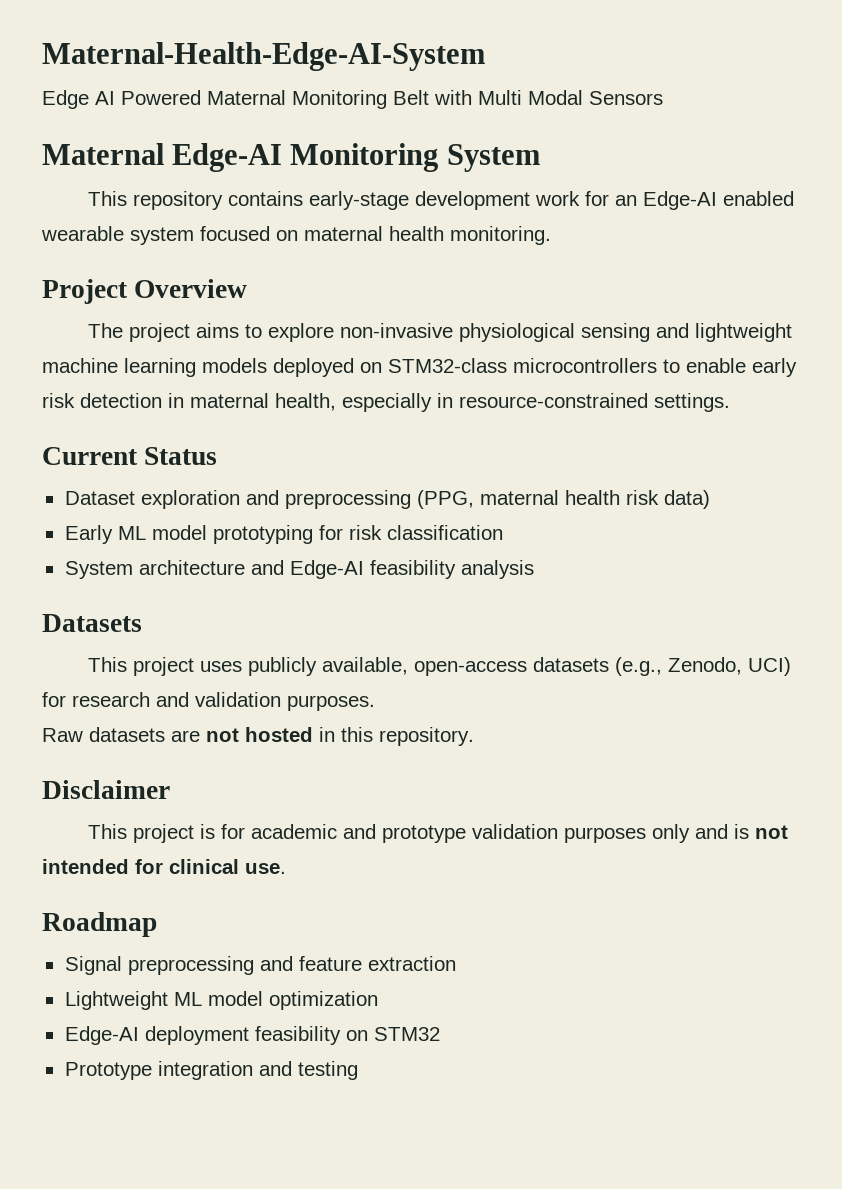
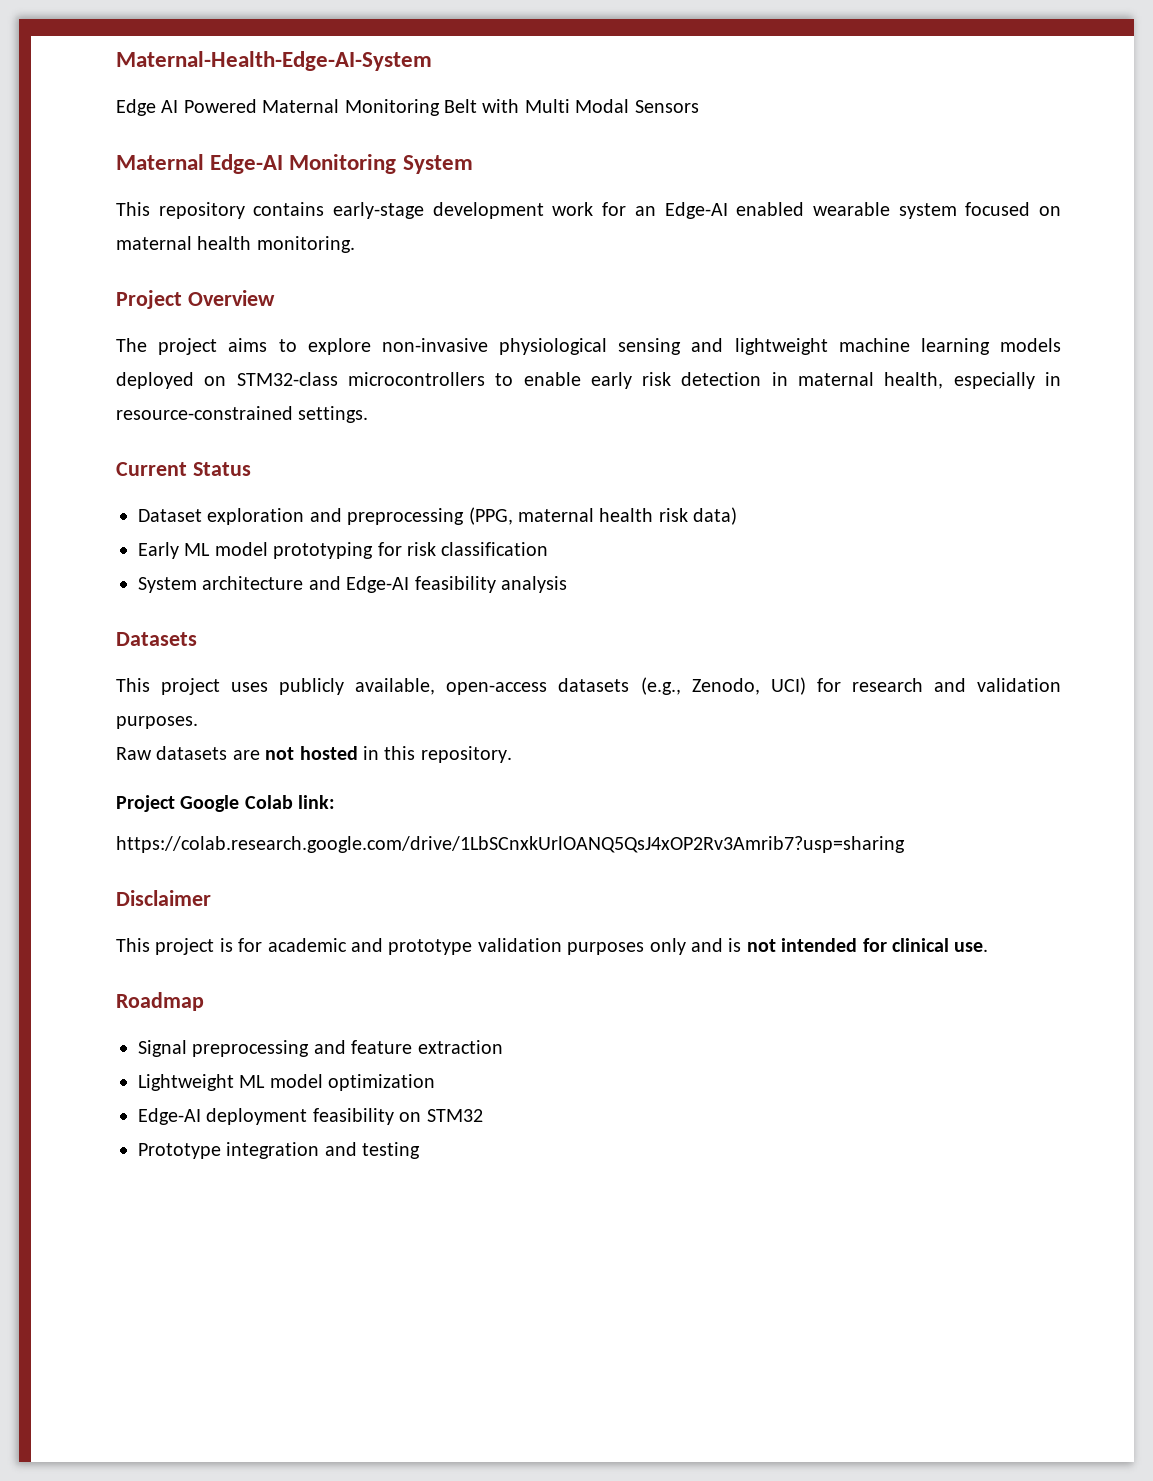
+ Project Google Colab link:
+ https://colab.research.google.com/drive/1LbSCnxkUrlOANQ5QsJ4xOP2Rv3Amrib7?usp=sharing

